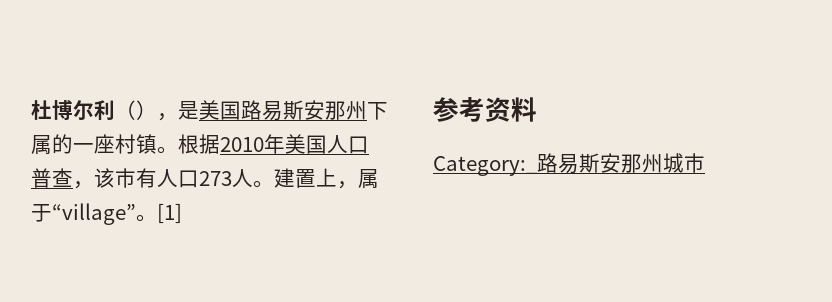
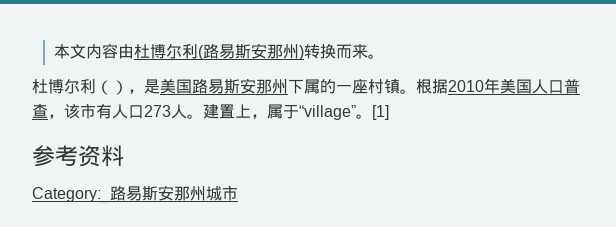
+ 本文内容由杜博尔利(路易斯安那州)转换而来。

